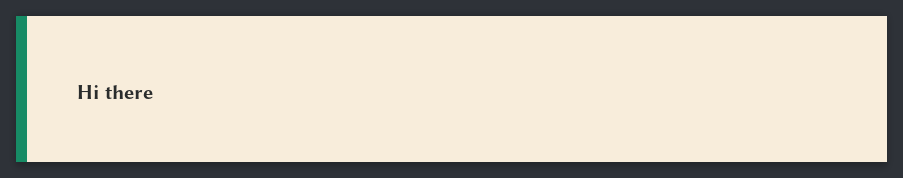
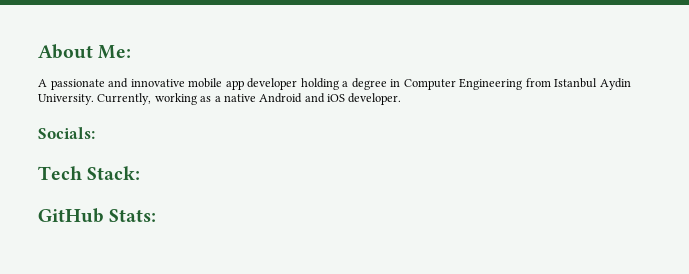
- Hi there
+ About Me:
+ A passionate and innovative mobile app developer holding a degree in Computer Engineering from Istanbul Aydin University. Currently, working as a native Android and iOS developer.
+ Socials:
+ Tech Stack:
+ GitHub Stats:

